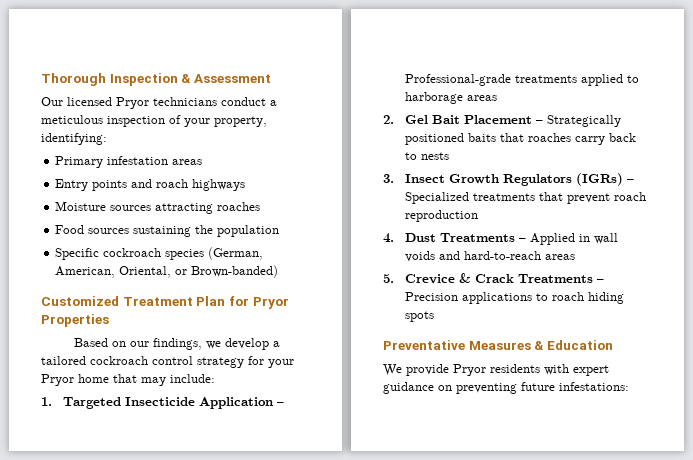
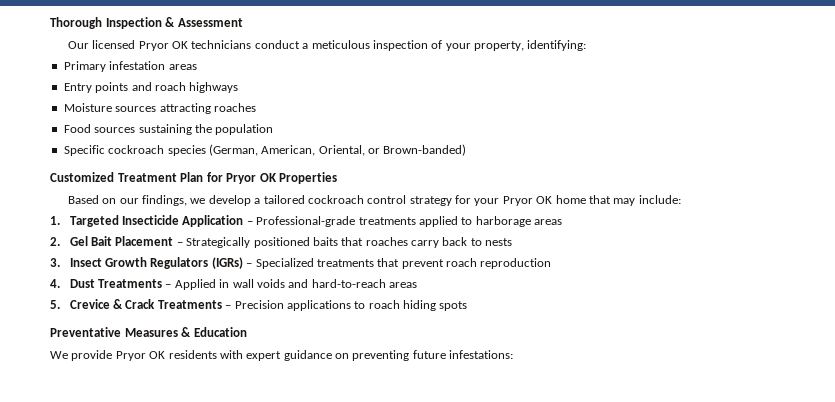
- Our licensed Pryor technicians conduct a meticulous inspection of your property, identifying:
+ Our licensed Pryor OK technicians conduct a meticulous inspection of your property, identifying:
- Customized Treatment Plan for Pryor Properties
+ Customized Treatment Plan for Pryor OK Properties
- Based on our findings, we develop a tailored cockroach control strategy for your Pryor home that may include:
+ Based on our findings, we develop a tailored cockroach control strategy for your Pryor OK home that may include:
- We provide Pryor residents with expert guidance on preventing future infestations:
+ We provide Pryor OK residents with expert guidance on preventing future infestations:

